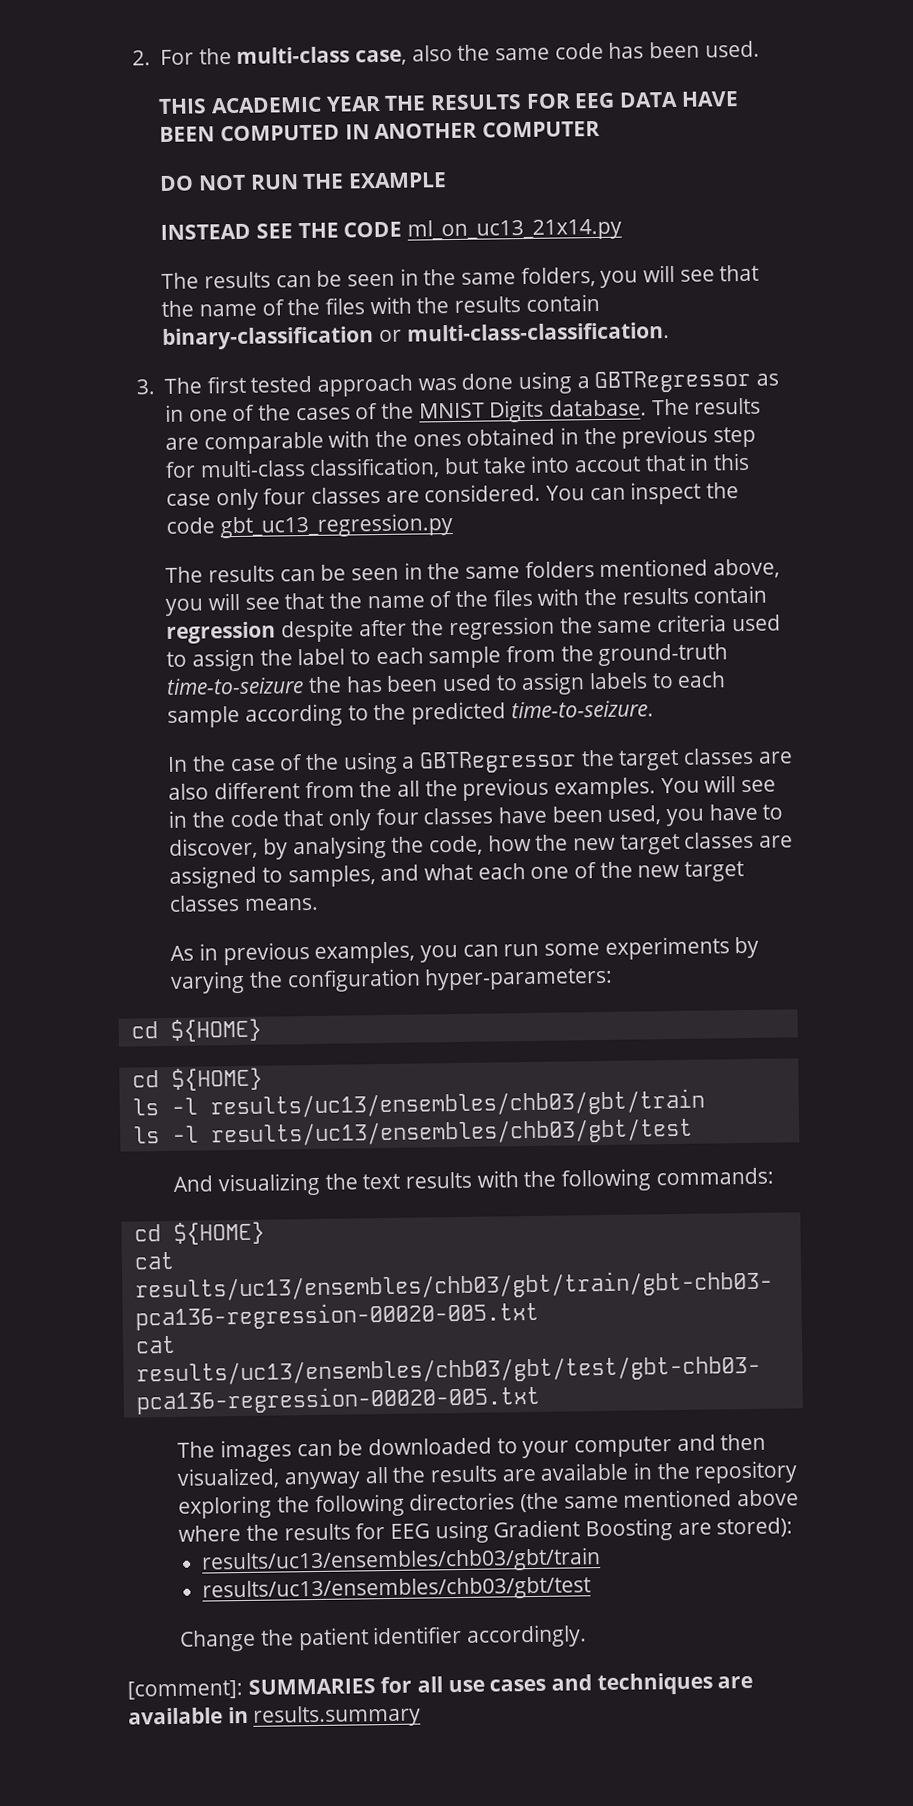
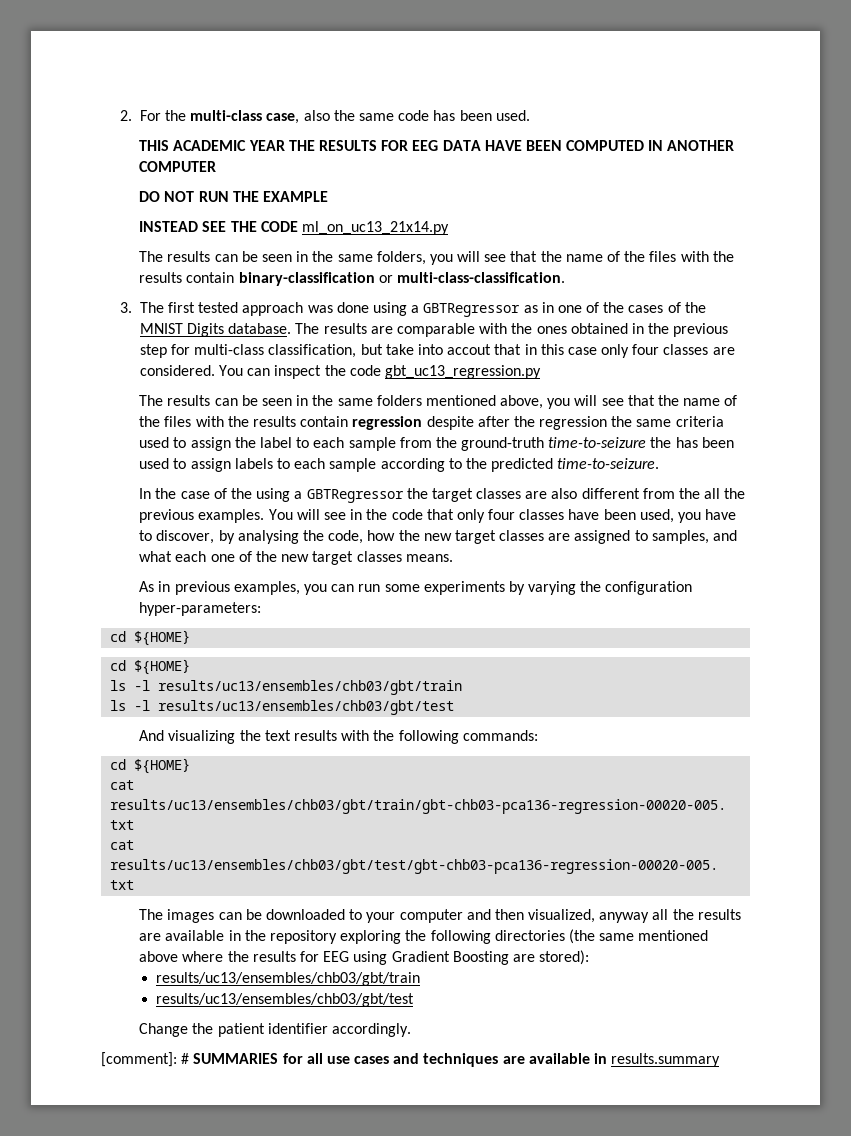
- [comment]: SUMMARIES for all use cases and techniques are available in results.summary
+ [comment]: # SUMMARIES for all use cases and techniques are available in results.summary

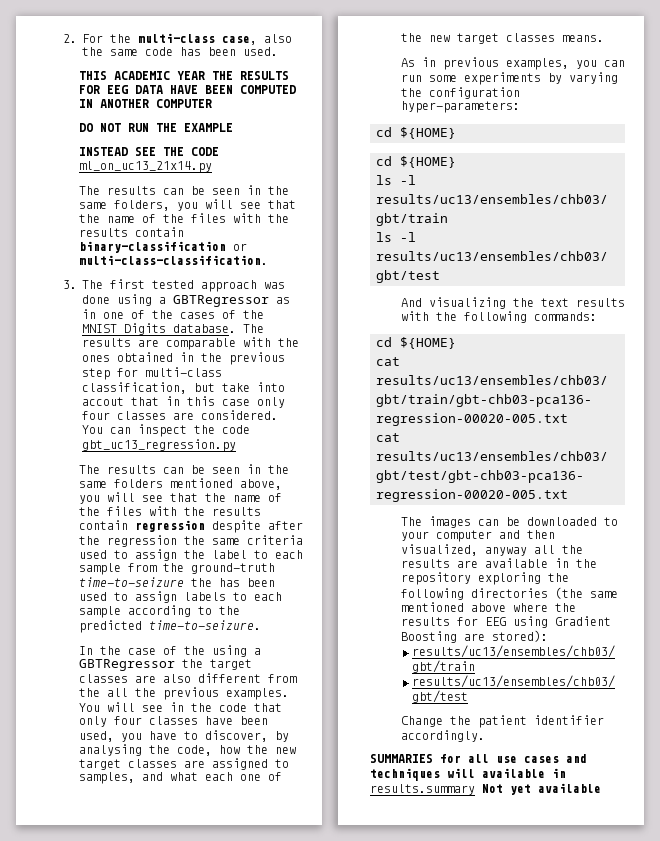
- [comment]: # SUMMARIES for all use cases and techniques are available in results.summary
+ SUMMARIES for all use cases and techniques will available in results.summary Not yet available

